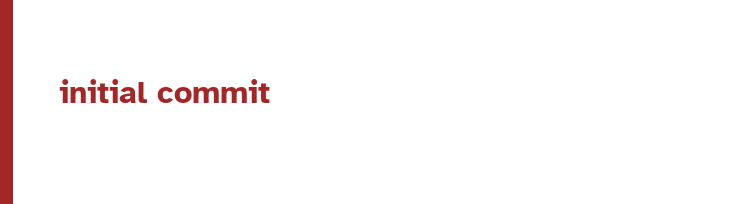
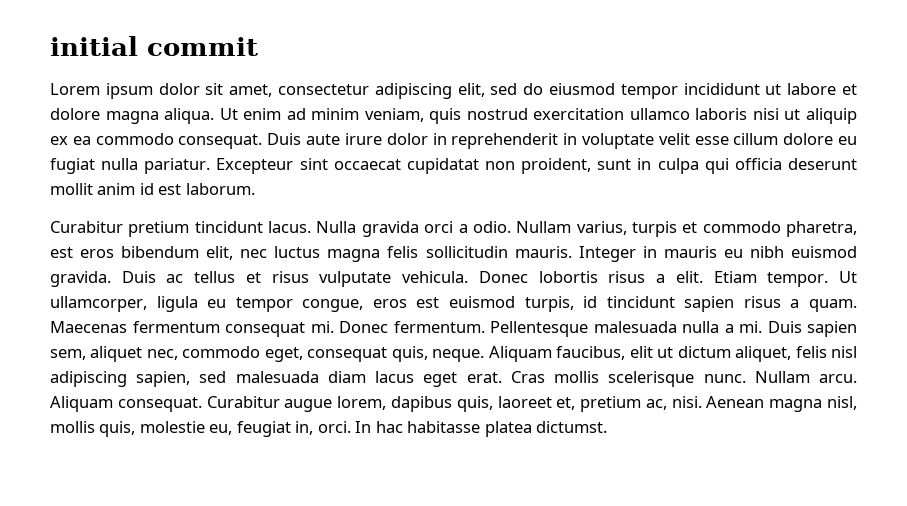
+ Lorem ipsum dolor sit amet, consectetur adipiscing elit, sed do eiusmod tempor incididunt ut labore et dolore magna aliqua. Ut enim ad minim veniam, quis nostrud exercitation ullamco laboris nisi ut aliquip ex ea commodo consequat. Duis aute irure dolor in reprehenderit in voluptate velit esse cillum dolore eu fugiat nulla pariatur. Excepteur sint occaecat cupidatat non proident, sunt in culpa qui officia deserunt mollit anim id est laborum.
+ Curabitur pretium tincidunt lacus. Nulla gravida orci a odio. Nullam varius, turpis et commodo pharetra, est eros bibendum elit, nec luctus magna felis sollicitudin mauris. Integer in mauris eu nibh euismod gravida. Duis ac tellus et risus vulputate vehicula. Donec lobortis risus a elit. Etiam tempor. Ut ullamcorper, ligula eu tempor congue, eros est euismod turpis, id tincidunt sapien risus a quam. Maecenas fermentum consequat mi. Donec fermentum. Pellentesque malesuada nulla a mi. Duis sapien sem, aliquet nec, commodo eget, consequat quis, neque. Aliquam faucibus, elit ut dictum aliquet, felis nisl adipiscing sapien, sed malesuada diam lacus eget erat. Cras mollis scelerisque nunc. Nullam arcu. Aliquam consequat. Curabitur augue lorem, dapibus quis, laoreet et, pretium ac, nisi. Aenean magna nisl, mollis quis, molestie eu, feugiat in, orci. In hac habitasse platea dictumst.

